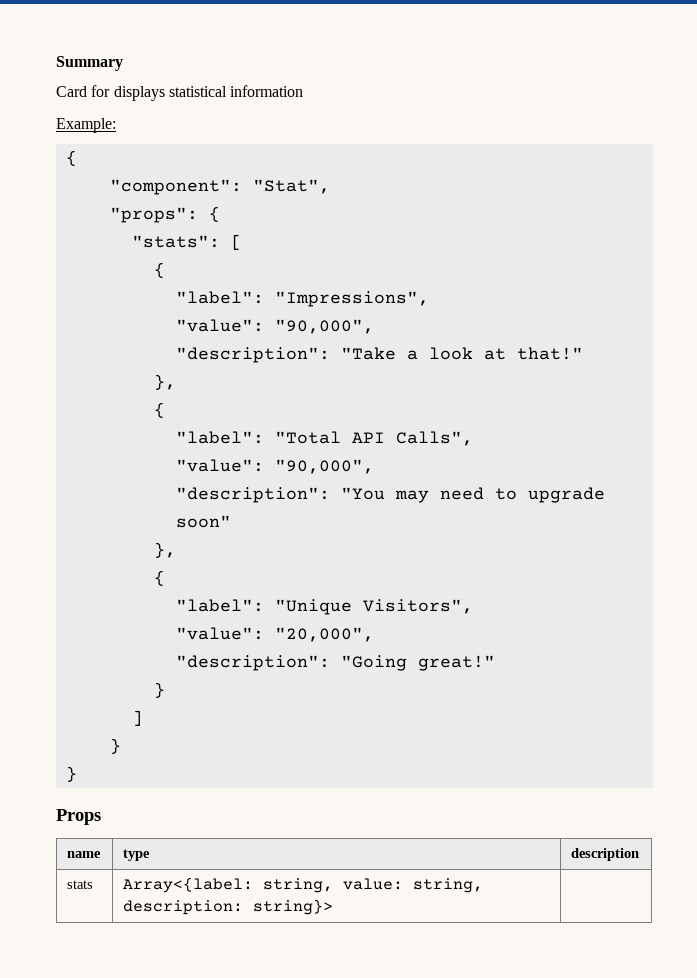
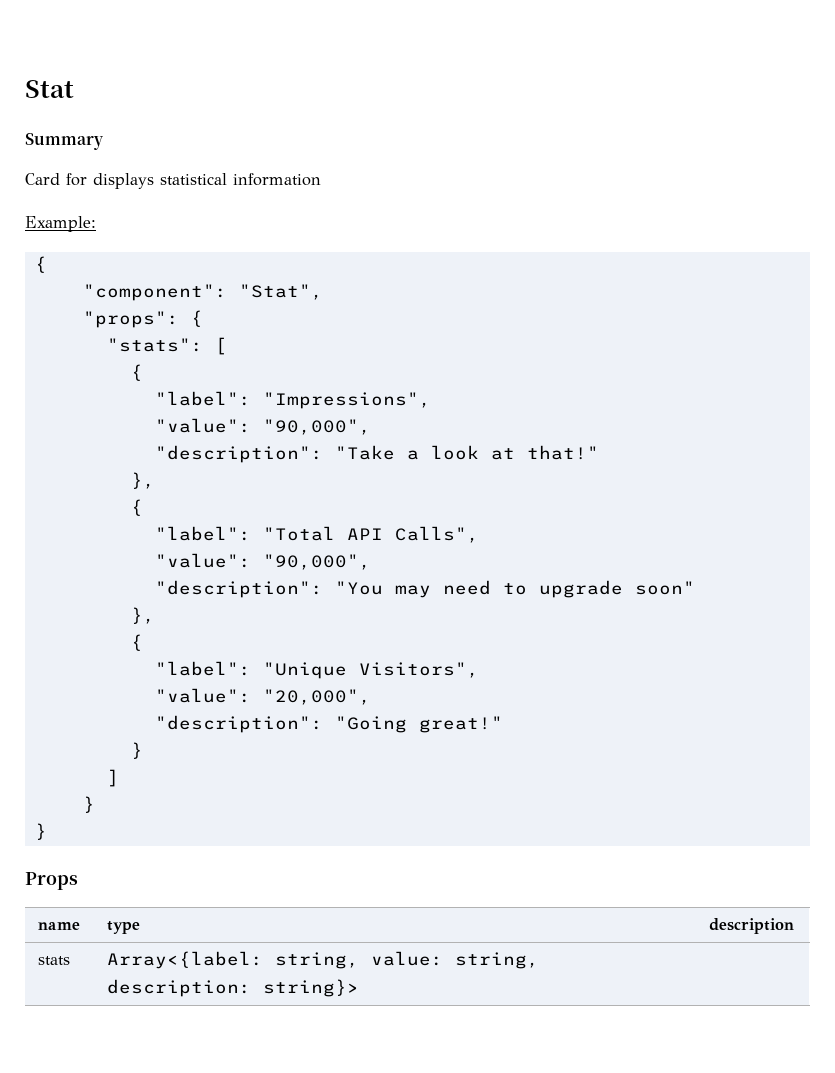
+ Stat

